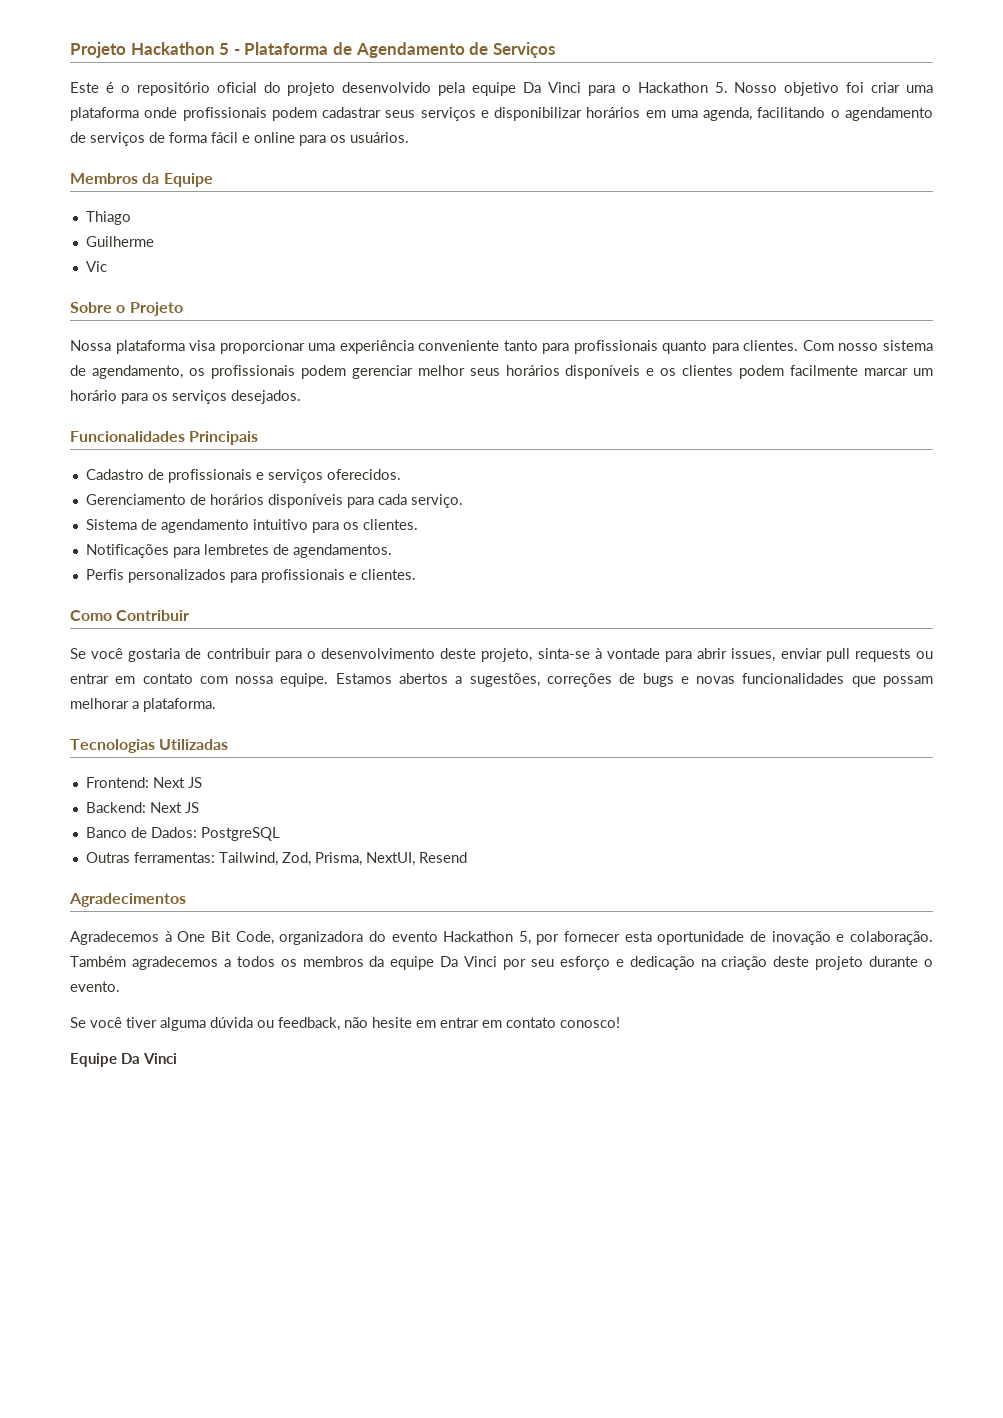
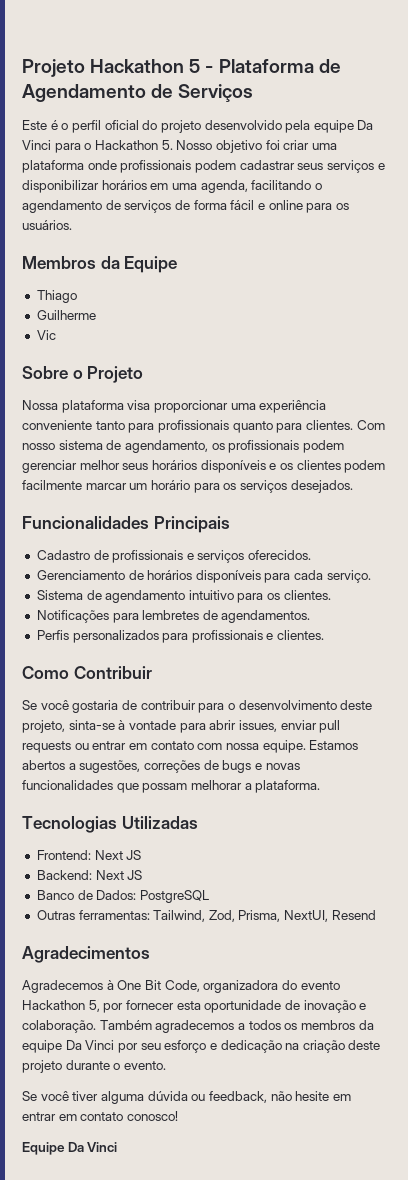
- Este é o repositório oficial do projeto desenvolvido pela equipe Da Vinci para o Hackathon 5. Nosso objetivo foi criar uma plataforma onde profissionais podem cadastrar seus serviços e disponibilizar horários em uma agenda, facilitando o agendamento de serviços de forma fácil e online para os usuários.
+ Este é o perfil oficial do projeto desenvolvido pela equipe Da Vinci para o Hackathon 5. Nosso objetivo foi criar uma plataforma onde profissionais podem cadastrar seus serviços e disponibilizar horários em uma agenda, facilitando o agendamento de serviços de forma fácil e online para os usuários.

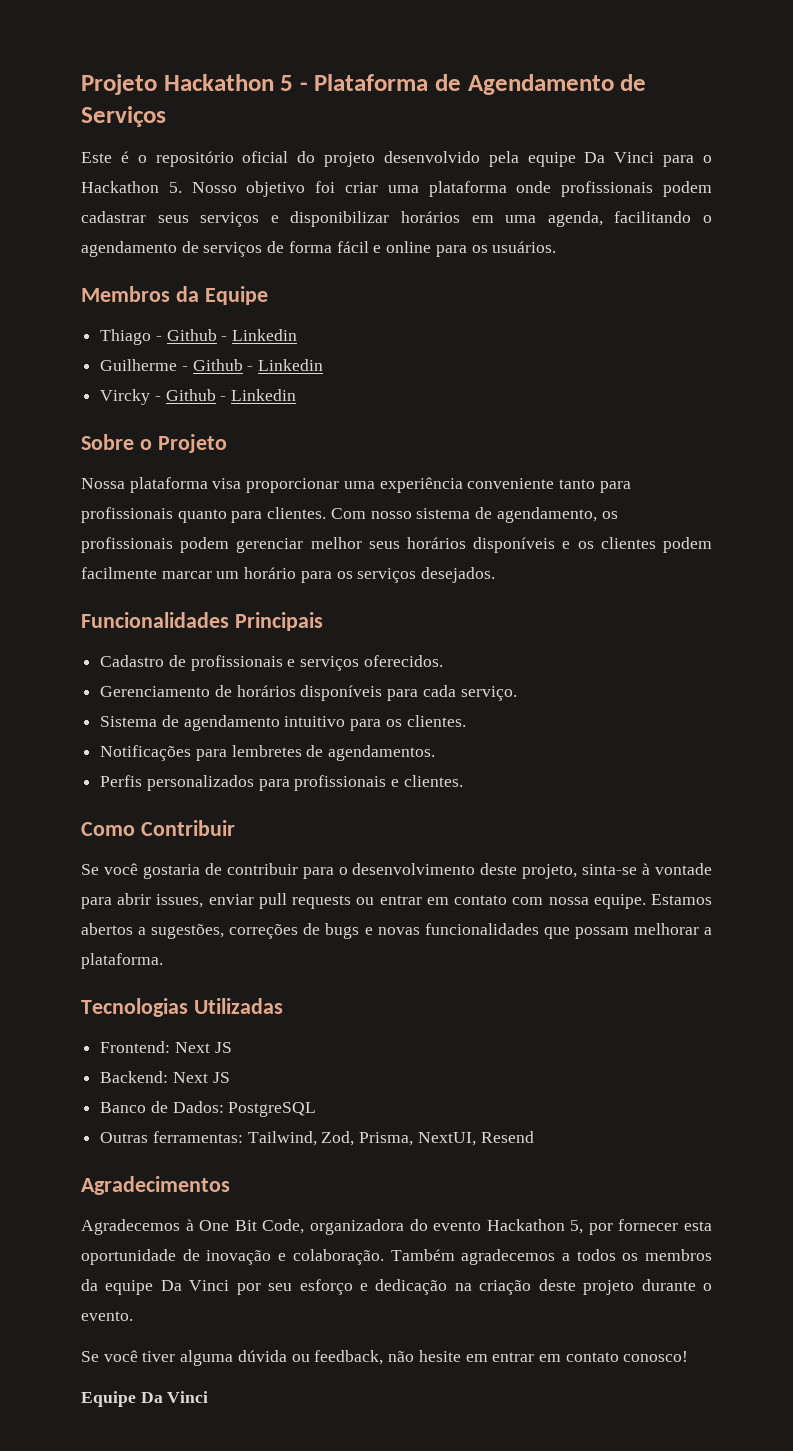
- Este é o perfil oficial do projeto desenvolvido pela equipe Da Vinci para o Hackathon 5. Nosso objetivo foi criar uma plataforma onde profissionais podem cadastrar seus serviços e disponibilizar horários em uma agenda, facilitando o agendamento de serviços de forma fácil e online para os usuários.
+ Este é o repositório oficial do projeto desenvolvido pela equipe Da Vinci para o Hackathon 5. Nosso objetivo foi criar uma plataforma onde profissionais podem cadastrar seus serviços e disponibilizar horários em uma agenda, facilitando o agendamento de serviços de forma fácil e online para os usuários.
- Thiago
- Guilherme
- Vic
+ Thiago - Github - Linkedin
+ Guilherme - Github - Linkedin
+ Vircky - Github - Linkedin

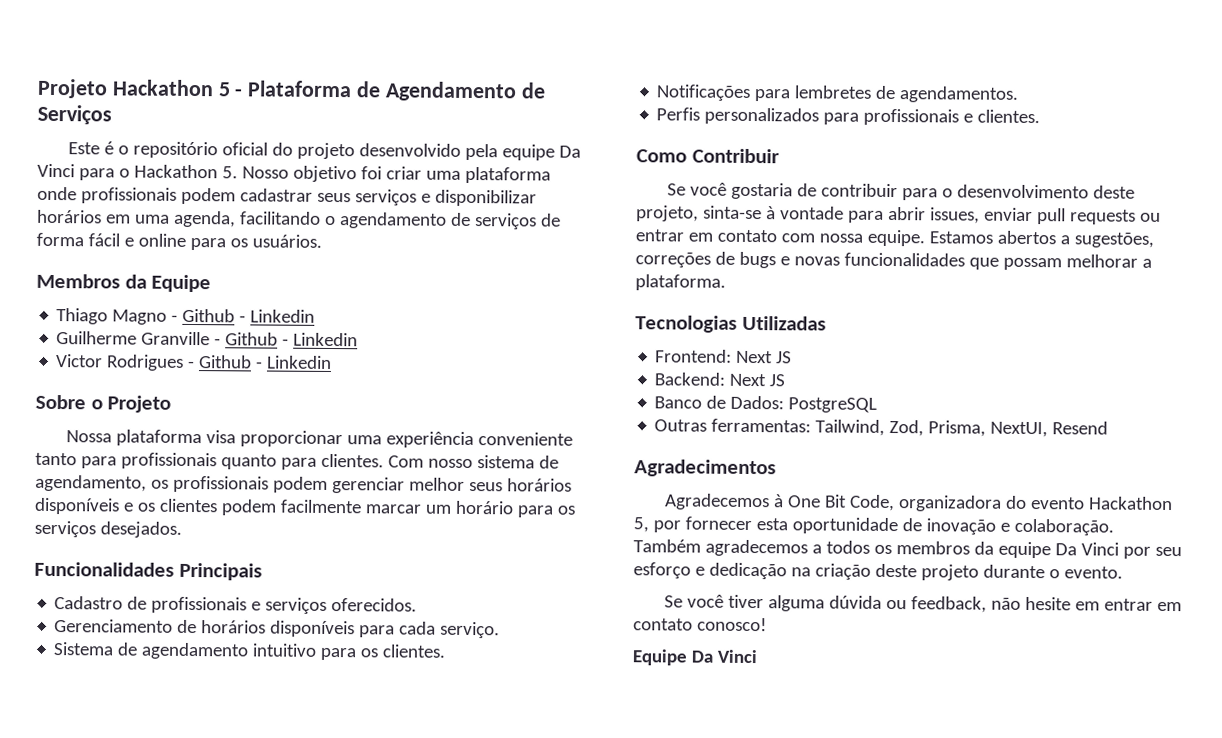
- Thiago - Github - Linkedin
+ Thiago Magno - Github - Linkedin
- Guilherme - Github - Linkedin
- Vircky - Github - Linkedin
+ Guilherme Granville - Github - Linkedin
+ Victor Rodrigues - Github - Linkedin

